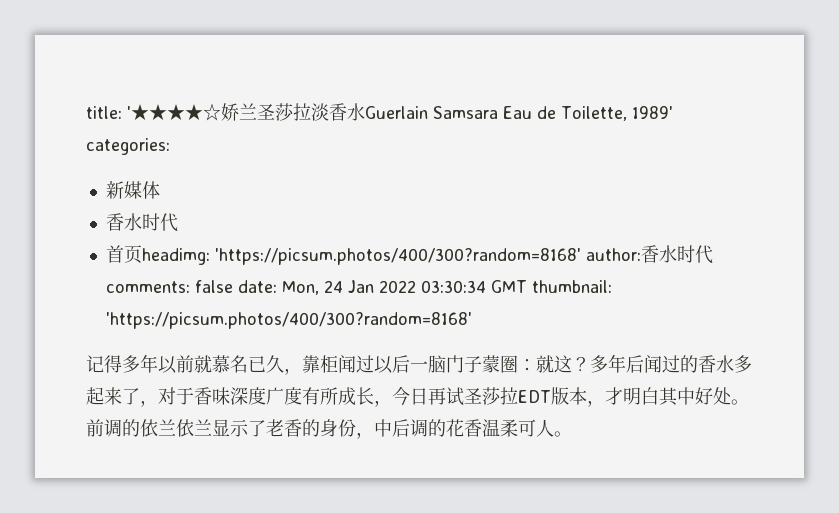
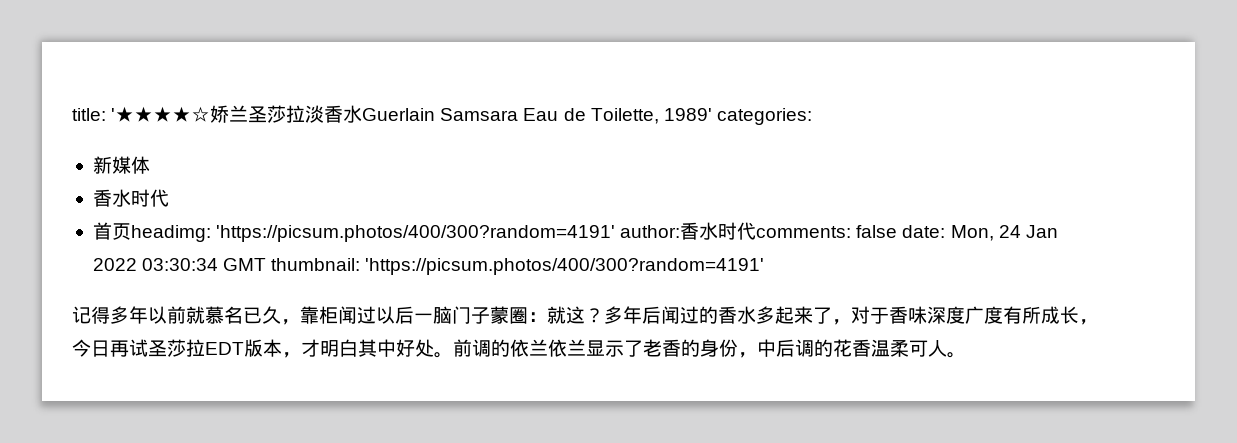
- 首页headimg: 'https://picsum.photos/400/300?random=8168' author:香水时代comments: false date: Mon, 24 Jan 2022 03:30:34 GMT thumbnail: 'https://picsum.photos/400/300?random=8168'
+ 首页headimg: 'https://picsum.photos/400/300?random=4191' author:香水时代comments: false date: Mon, 24 Jan 2022 03:30:34 GMT thumbnail: 'https://picsum.photos/400/300?random=4191'

